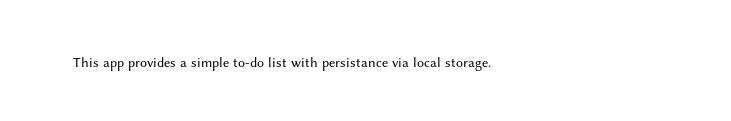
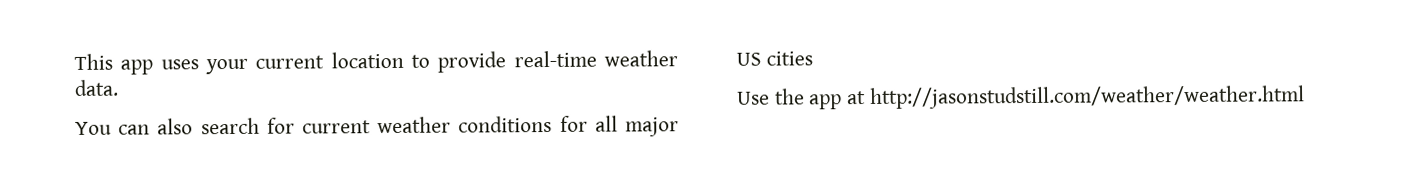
- This app provides a simple to-do list with persistance via local storage.
+ This app uses your current location to provide real-time weather data.
+ You can also search for current weather conditions for all major US cities
+ Use the app at http://jasonstudstill.com/weather/weather.html

